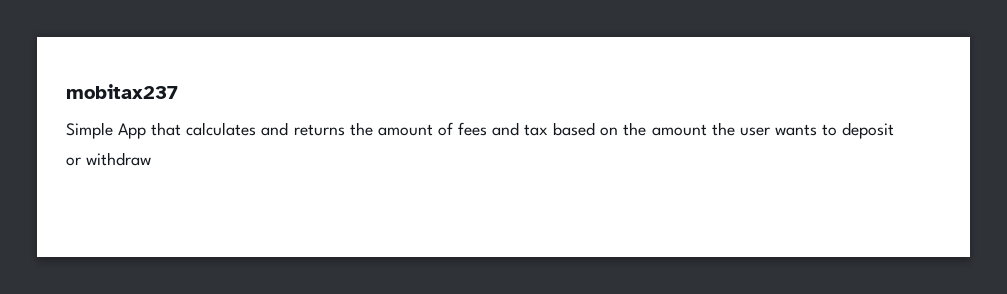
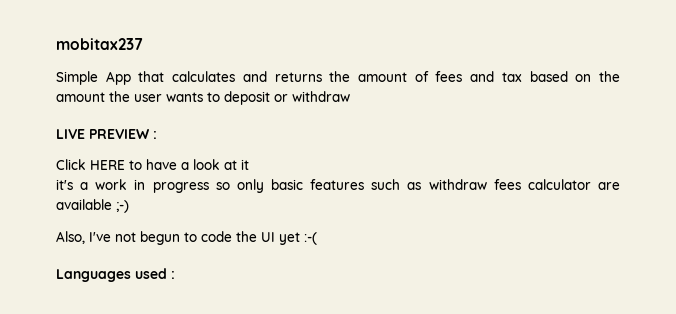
+ LIVE PREVIEW :
+ Click HERE to have a look at it
+ it's a work in progress so only basic features such as withdraw fees calculator are available ;-)
+ Also, I've not begun to code the UI yet :-(
+ Languages used :

